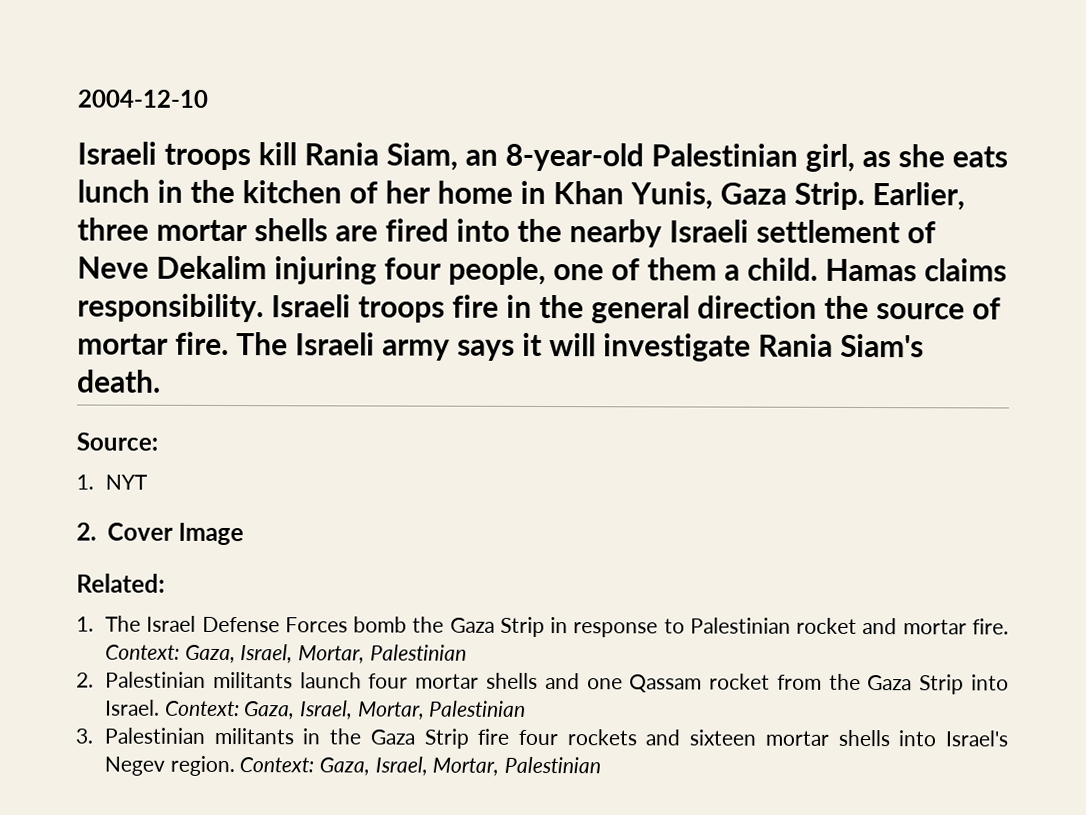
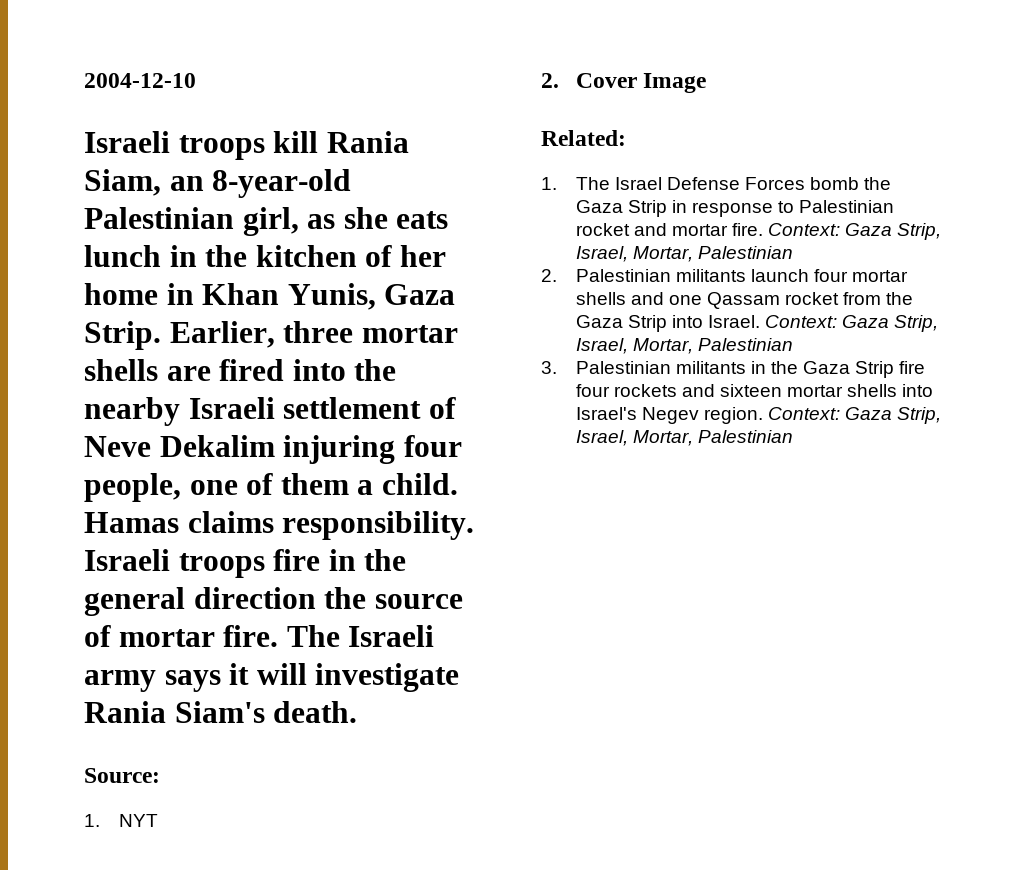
- 1. The Israel Defense Forces bomb the Gaza Strip in response to Palestinian rocket and mortar fire. Context: Gaza, Israel, Mortar, Palestinian
+ 1. The Israel Defense Forces bomb the Gaza Strip in response to Palestinian rocket and mortar fire. Context: Gaza Strip, Israel, Mortar, Palestinian
- 2. Palestinian militants launch four mortar shells and one Qassam rocket from the Gaza Strip into Israel. Context: Gaza, Israel, Mortar, Palestinian
+ 2. Palestinian militants launch four mortar shells and one Qassam rocket from the Gaza Strip into Israel. Context: Gaza Strip, Israel, Mortar, Palestinian
- 3. Palestinian militants in the Gaza Strip fire four rockets and sixteen mortar shells into Israel's Negev region. Context: Gaza, Israel, Mortar, Palestinian
+ 3. Palestinian militants in the Gaza Strip fire four rockets and sixteen mortar shells into Israel's Negev region. Context: Gaza Strip, Israel, Mortar, Palestinian

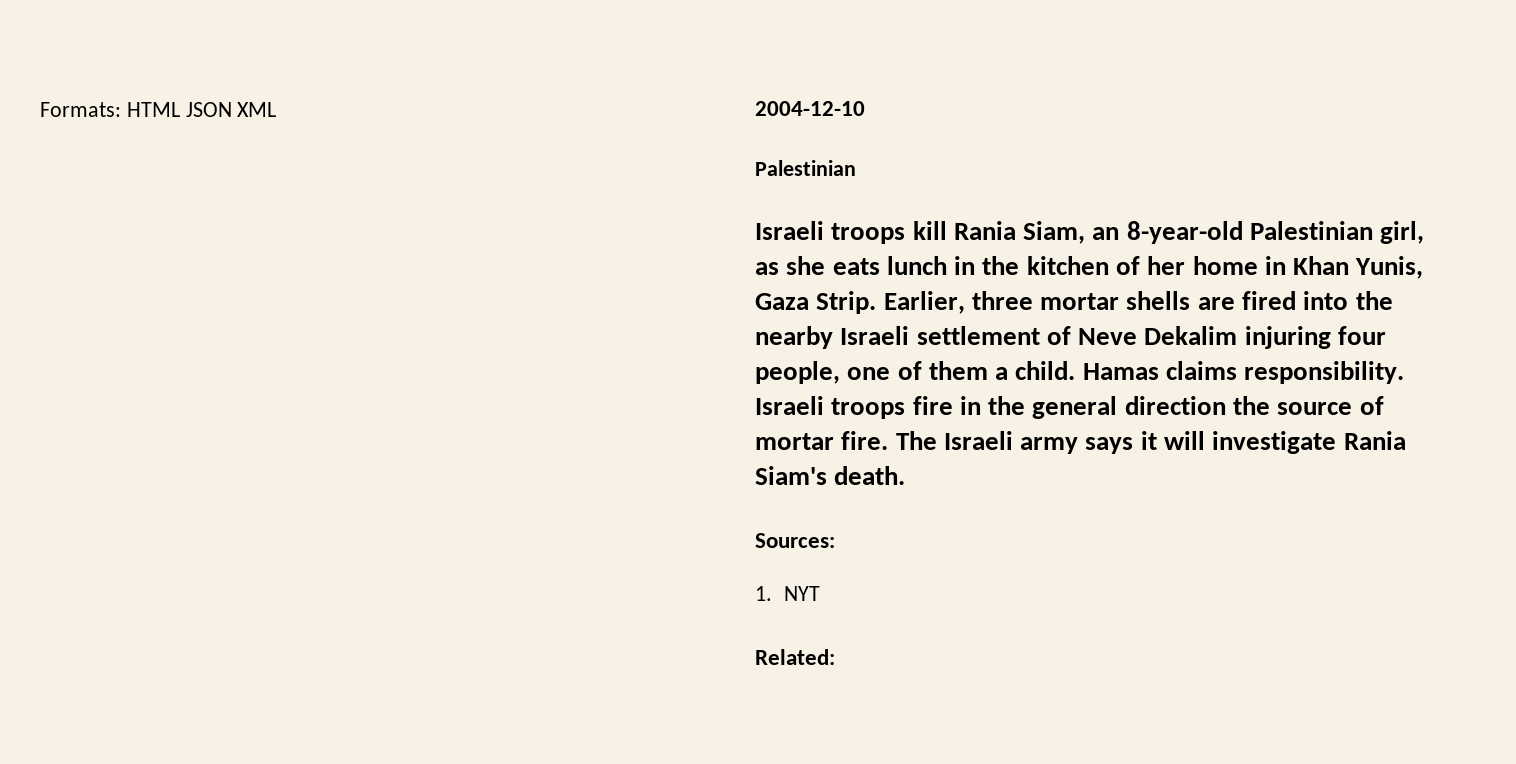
+ Formats: HTML JSON XML
  2004-12-10
+ Palestinian
- Source:
+ Sources:
- 2. Cover Image
  Related:
- 1. The Israel Defense Forces bomb the Gaza Strip in response to Palestinian rocket and mortar fire. Context: Gaza Strip, Israel, Mortar, Palestinian
- 2. Palestinian militants launch four mortar shells and one Qassam rocket from the Gaza Strip into Israel. Context: Gaza Strip, Israel, Mortar, Palestinian
- 3. Palestinian militants in the Gaza Strip fire four rockets and sixteen mortar shells into Israel's Negev region. Context: Gaza Strip, Israel, Mortar, Palestinian

